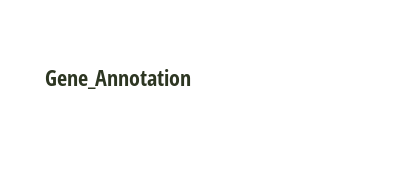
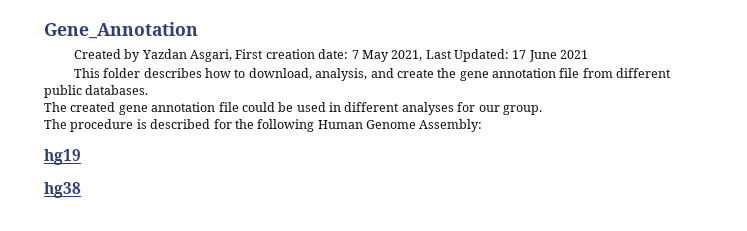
+ Created by Yazdan Asgari, First creation date: 7 May 2021, Last Updated: 17 June 2021
+ This folder describes how to download, analysis, and create the gene annotation file from different public databases.
+ The created gene annotation file could be used in different analyses for our group.
+ The procedure is described for the following Human Genome Assembly:
+ hg19
+ hg38

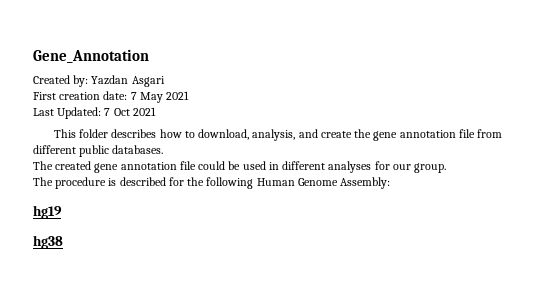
- Created by Yazdan Asgari, First creation date: 7 May 2021, Last Updated: 17 June 2021
+ Created by: Yazdan Asgari
+ First creation date: 7 May 2021
+ Last Updated: 7 Oct 2021

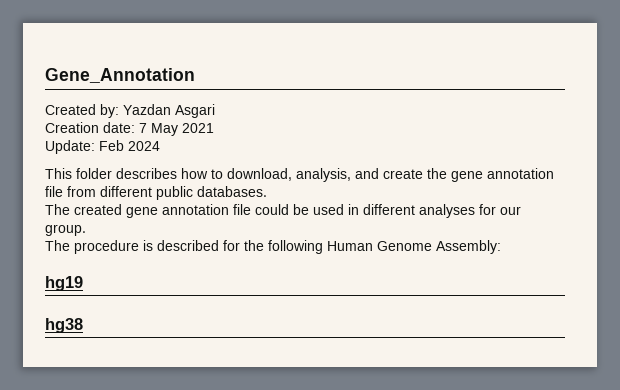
- First creation date: 7 May 2021
+ Creation date: 7 May 2021
- Last Updated: 7 Oct 2021
+ Update: Feb 2024

